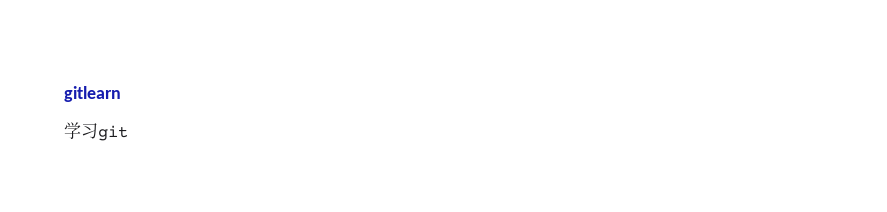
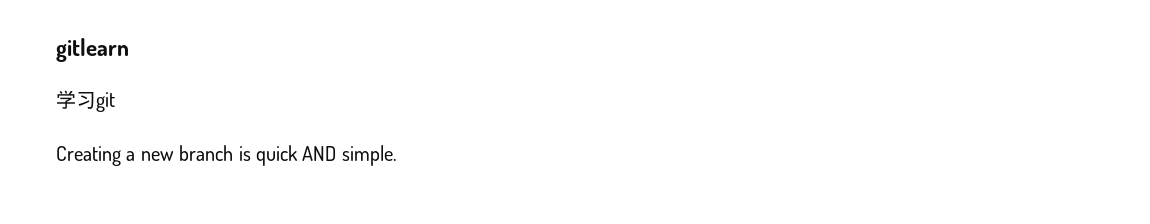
+ Creating a new branch is quick AND simple.

